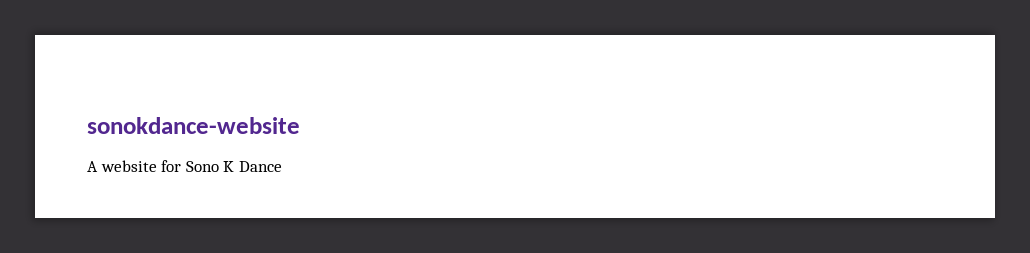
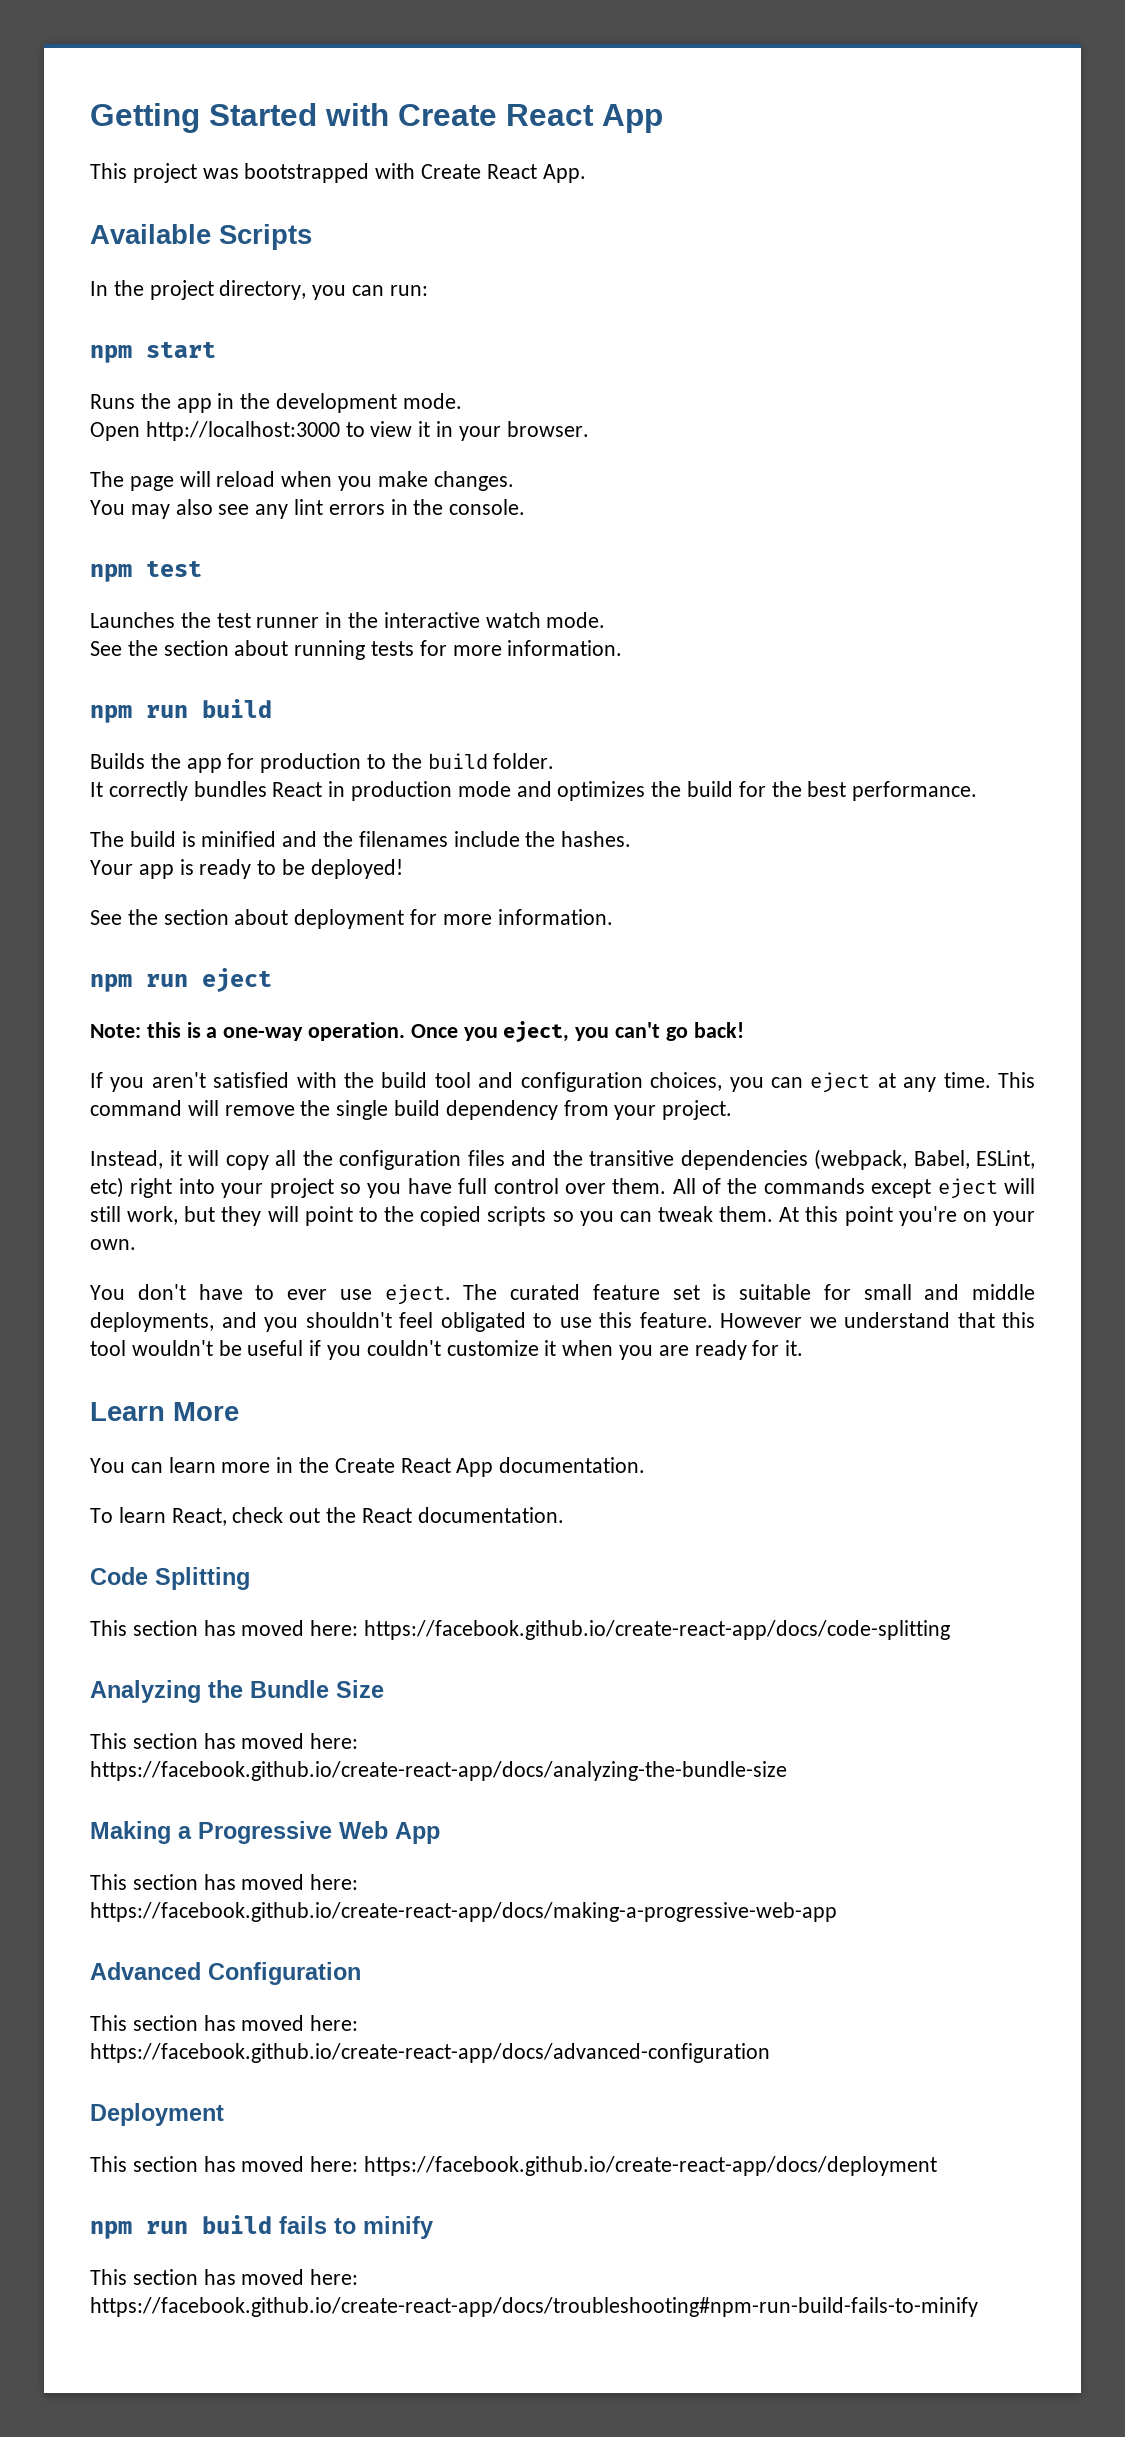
- sonokdance-website
- A website for Sono K Dance
+ Getting Started with Create React App
+ This project was bootstrapped with Create React App.
+ Available Scripts
+ In the project directory, you can run:
+ npm start
+ Runs the app in the development mode.
+ Open http://localhost:3000 to view it in your browser.
+ The page will reload when you make changes.
+ You may also see any lint errors in the console.
+ npm test
+ Launches the test runner in the interactive watch mode.
+ See the section about running tests for more information.
+ npm run build
+ Builds the app for production to the build folder.
+ It correctly bundles React in production mode and optimizes the build for the best performance.
+ The build is minified and the filenames include the hashes.
+ Your app is ready to be deployed!
+ See the section about deployment for more information.
+ npm run eject
+ Note: this is a one-way operation. Once you eject, you can't go back!
+ If you aren't satisfied with the build tool and configuration choices, you can eject at any time. This command will remove the single build dependency from your project.
+ Instead, it will copy all the configuration files and the transitive dependencies (webpack, Babel, ESLint, etc) right into your project so you have full control over them. All of the commands except eject will still work, but they will point to the copied scripts so you can tweak them. At this point you're on your own.
+ You don't have to ever use eject. The curated feature set is suitable for small and middle deployments, and you shouldn't feel obligated to use this feature. However we understand that this tool wouldn't be useful if you couldn't customize it when you are ready for it.
+ Learn More
+ You can learn more in the Create React App documentation.
+ To learn React, check out the React documentation.
+ Code Splitting
+ This section has moved here: https://facebook.github.io/create-react-app/docs/code-splitting
+ Analyzing the Bundle Size
+ This section has moved here: https://facebook.github.io/create-react-app/docs/analyzing-the-bundle-size
+ Making a Progressive Web App
+ This section has moved here: https://facebook.github.io/create-react-app/docs/making-a-progressive-web-app
+ Advanced Configuration
+ This section has moved here: https://facebook.github.io/create-react-app/docs/advanced-configuration
+ Deployment
+ This section has moved here: https://facebook.github.io/create-react-app/docs/deployment
+ npm run build fails to minify
+ This section has moved here: https://facebook.github.io/create-react-app/docs/troubleshooting#npm-run-build-fails-to-minify

